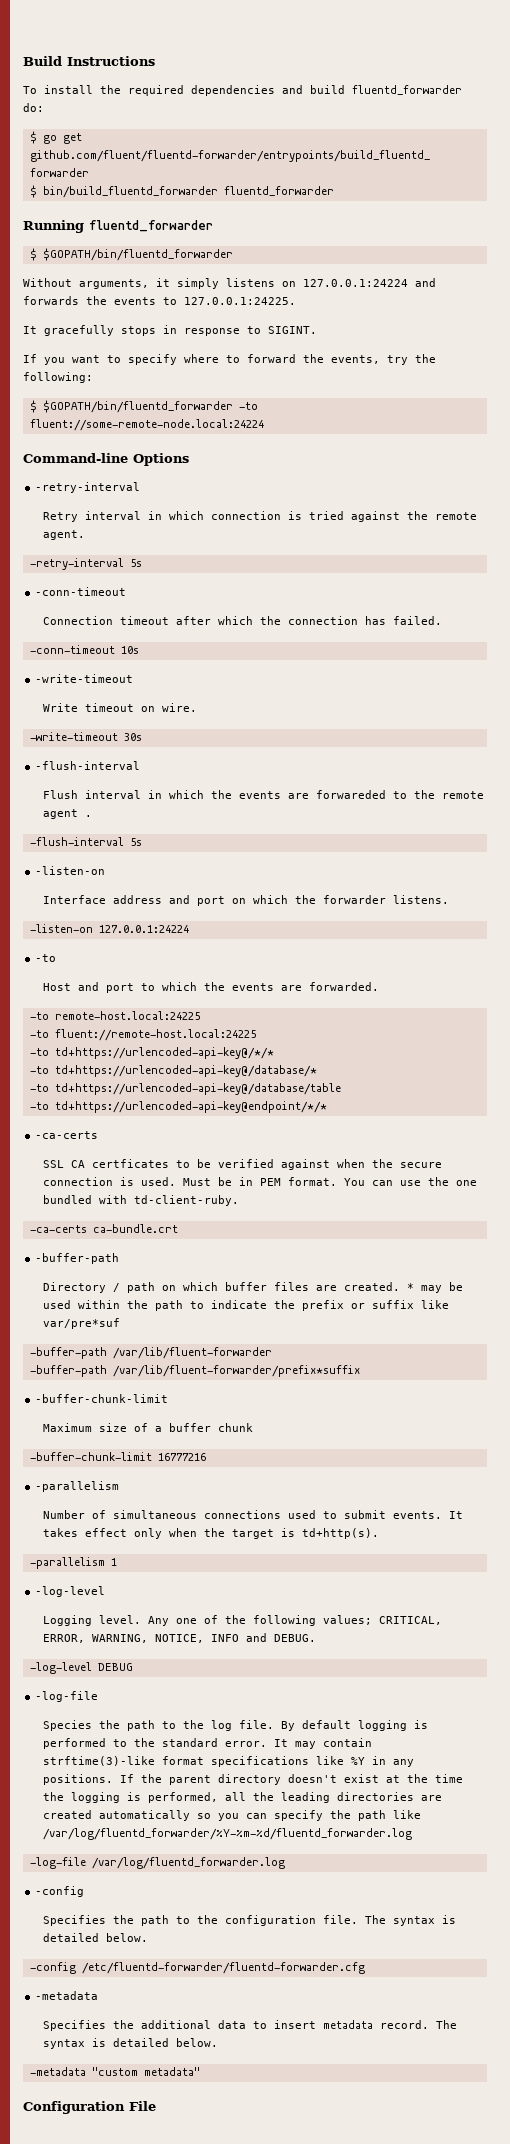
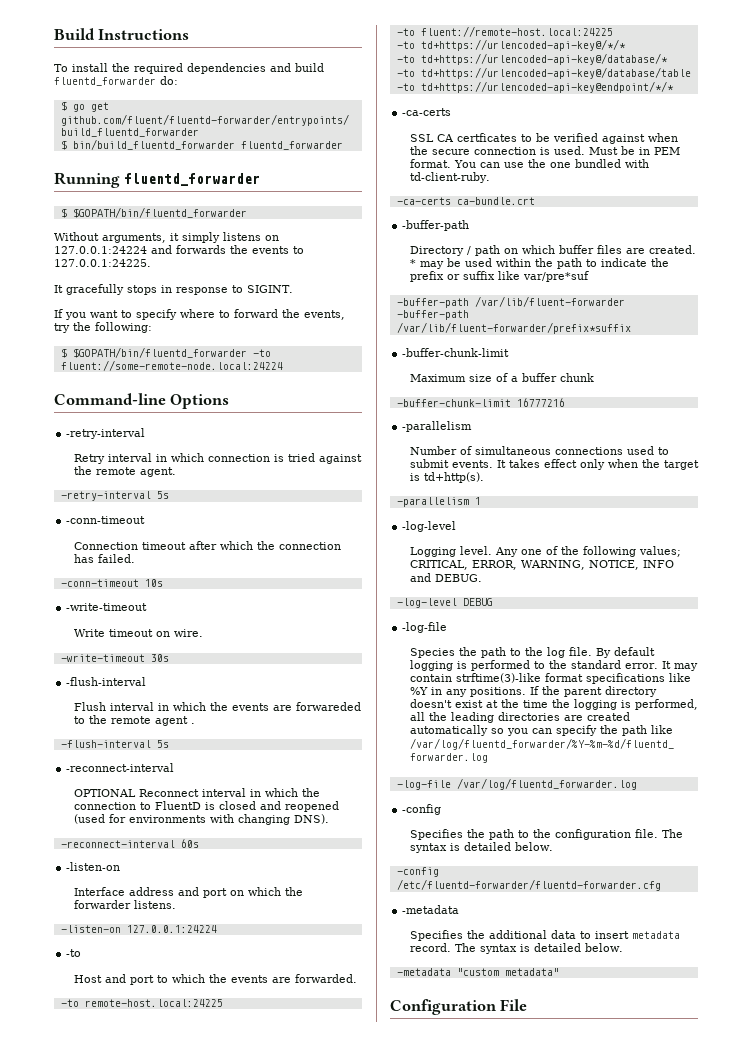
  -flush-interval 5s
+ -reconnect-interval
+ OPTIONAL Reconnect interval in which the connection to FluentD is closed and reopened (used for environments with changing DNS).
+ -reconnect-interval 60s

